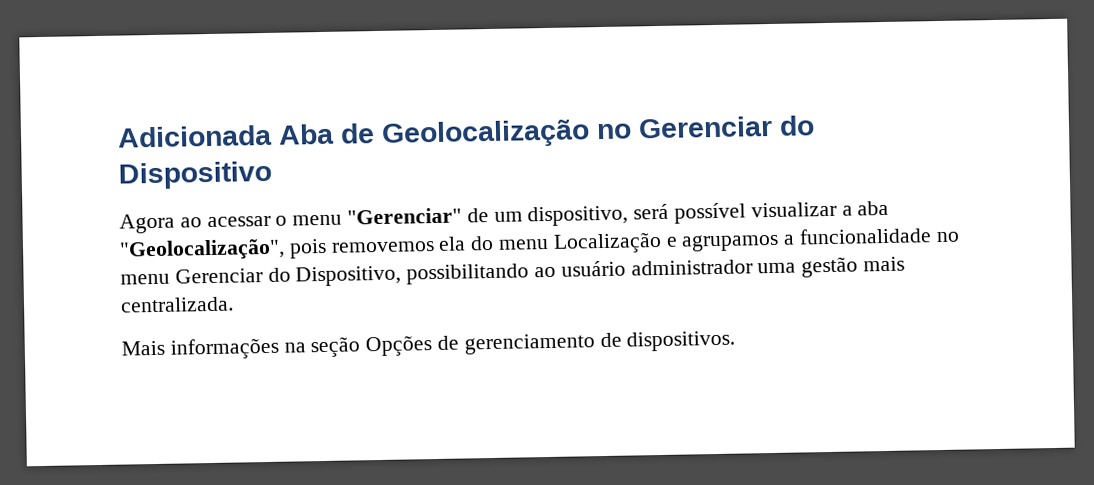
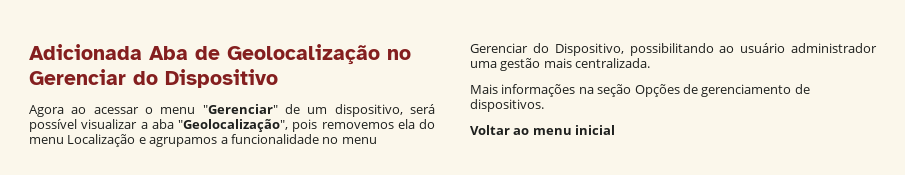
+ Voltar ao menu inicial

